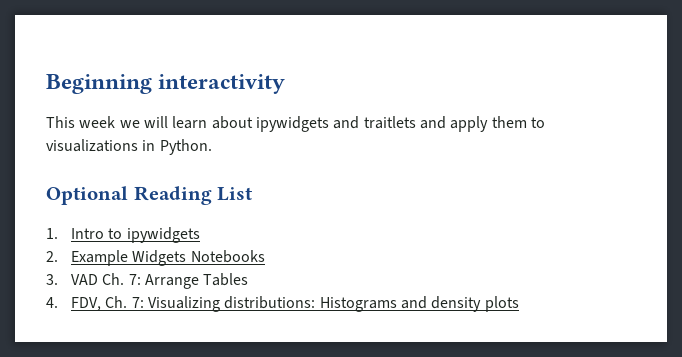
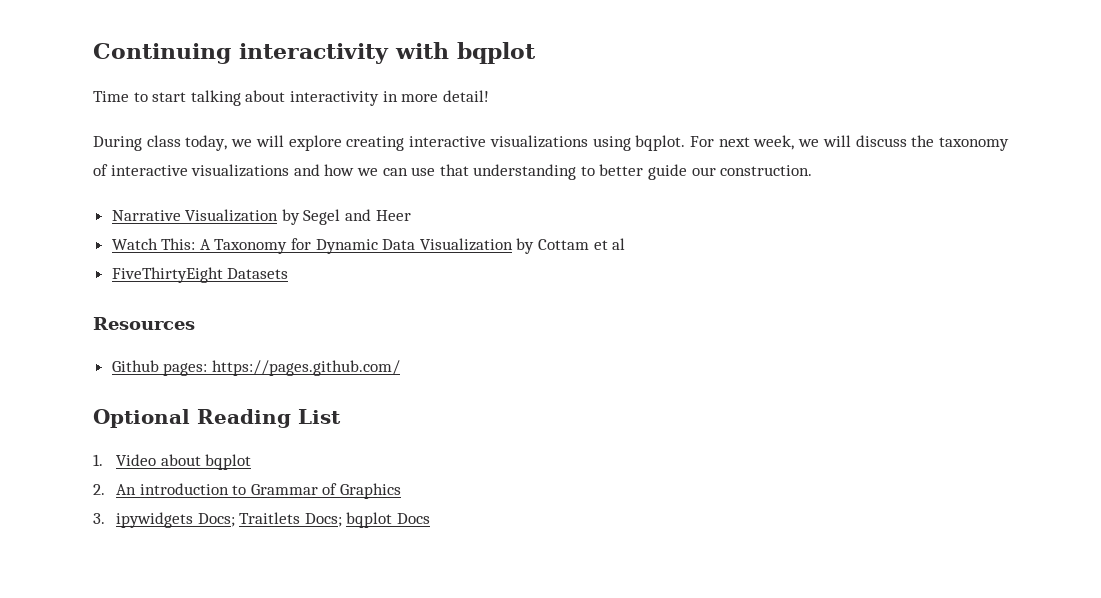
- Beginning interactivity
- This week we will learn about ipywidgets and traitlets and apply them to visualizations in Python.
+ Continuing interactivity with bqplot
+ Time to start talking about interactivity in more detail!
+ During class today, we will explore creating interactive visualizations using bqplot. For next week, we will discuss the taxonomy of interactive visualizations and how we can use that understanding to better guide our construction.
+ Narrative Visualization by Segel and Heer
+ Watch This: A Taxonomy for Dynamic Data Visualization by Cottam et al
+ FiveThirtyEight Datasets
+ Resources
+ Github pages: https://pages.github.com/
  Optional Reading List
- 1. Intro to ipywidgets
- 2. Example Widgets Notebooks
- 3. VAD Ch. 7: Arrange Tables
- 4. FDV, Ch. 7: Visualizing distributions: Histograms and density plots
+ 1. Video about bqplot
+ 2. An introduction to Grammar of Graphics
+ 3. ipywidgets Docs; Traitlets Docs; bqplot Docs

